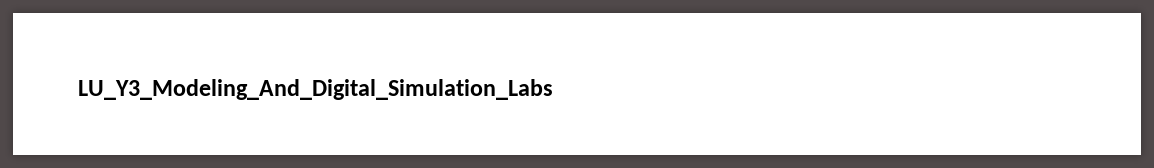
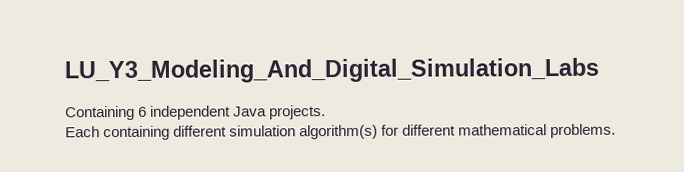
+ Containing 6 independent Java projects.
+ Each containing different simulation algorithm(s) for different mathematical problems.

